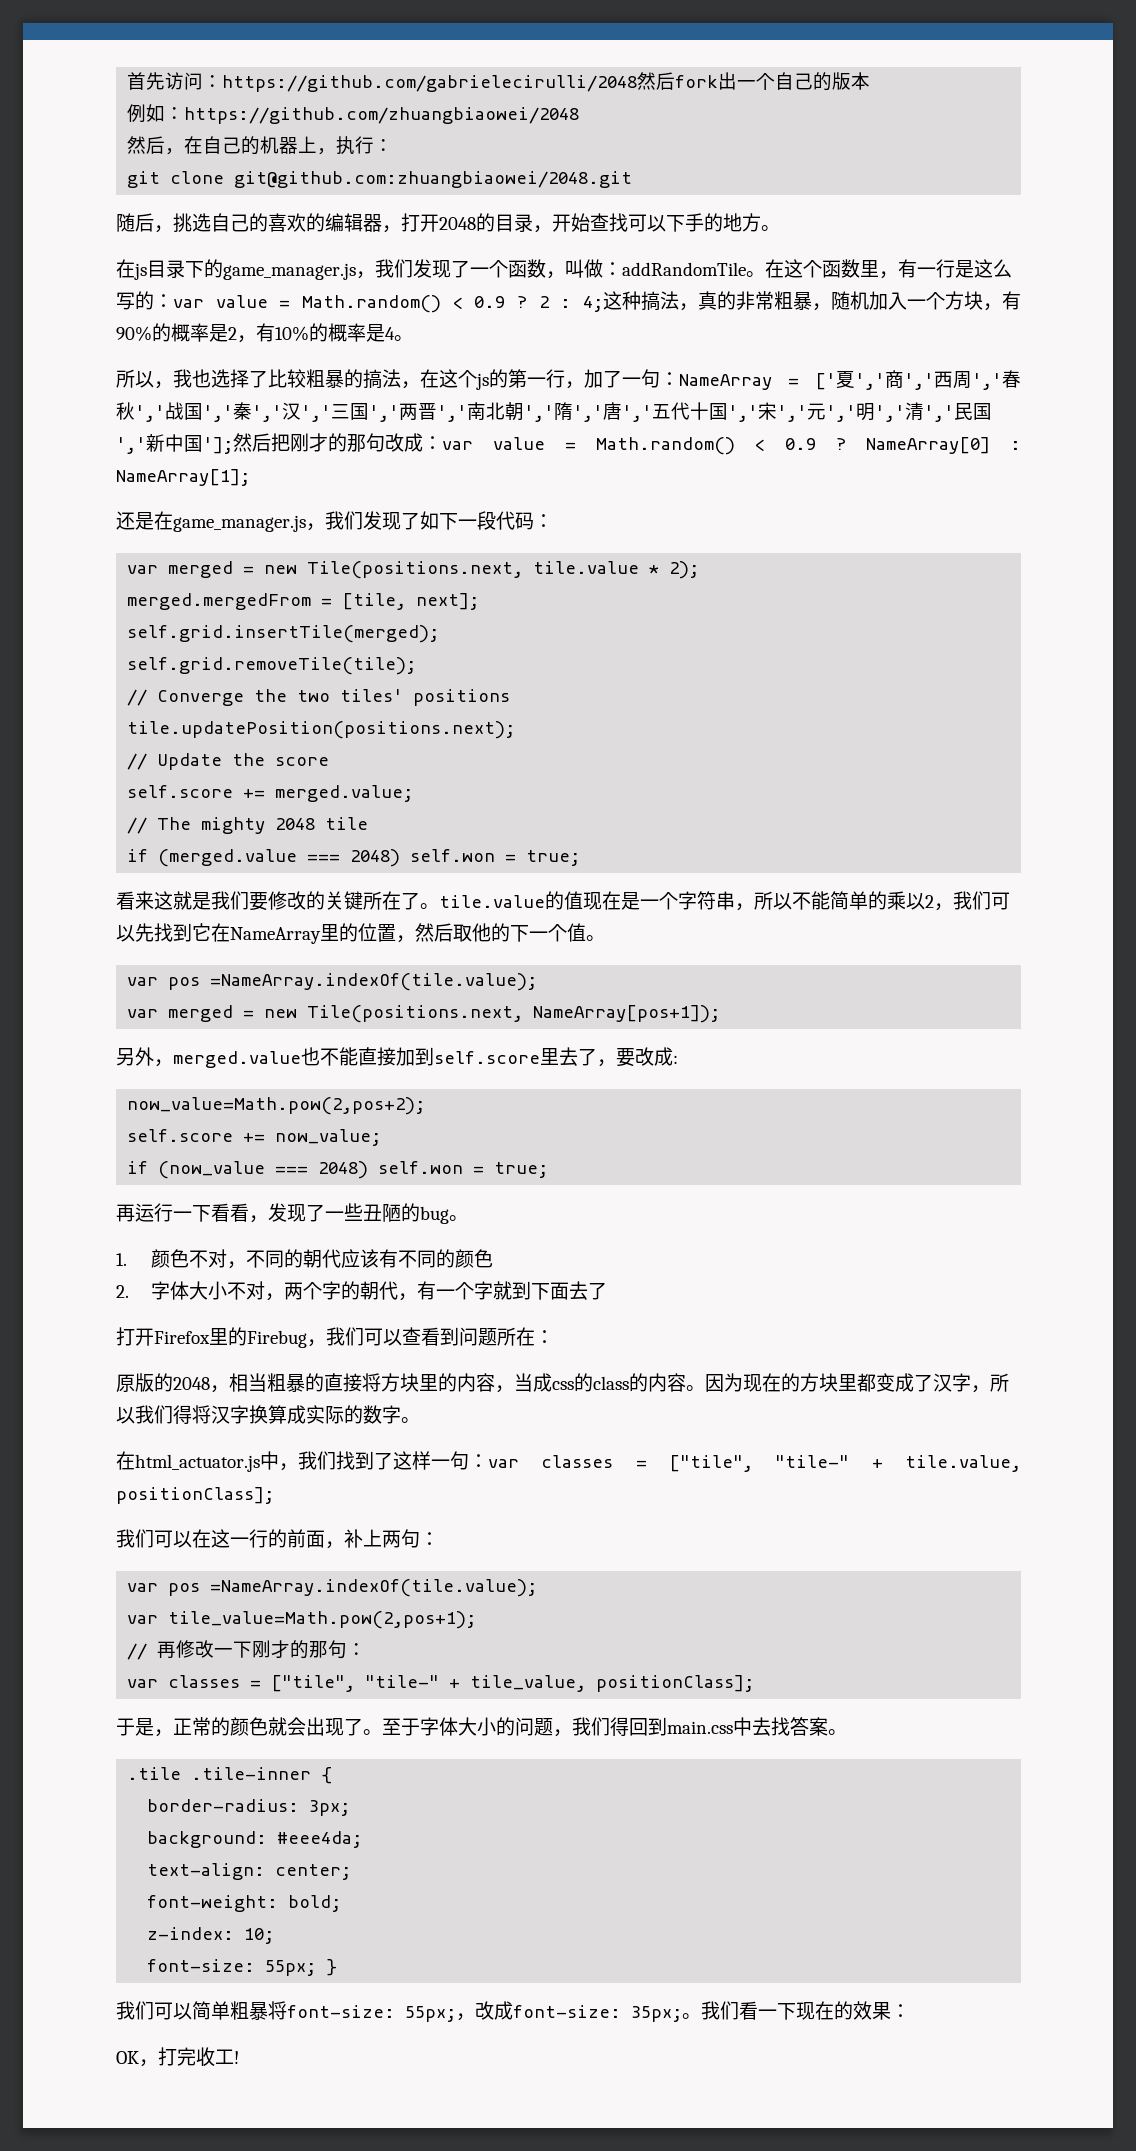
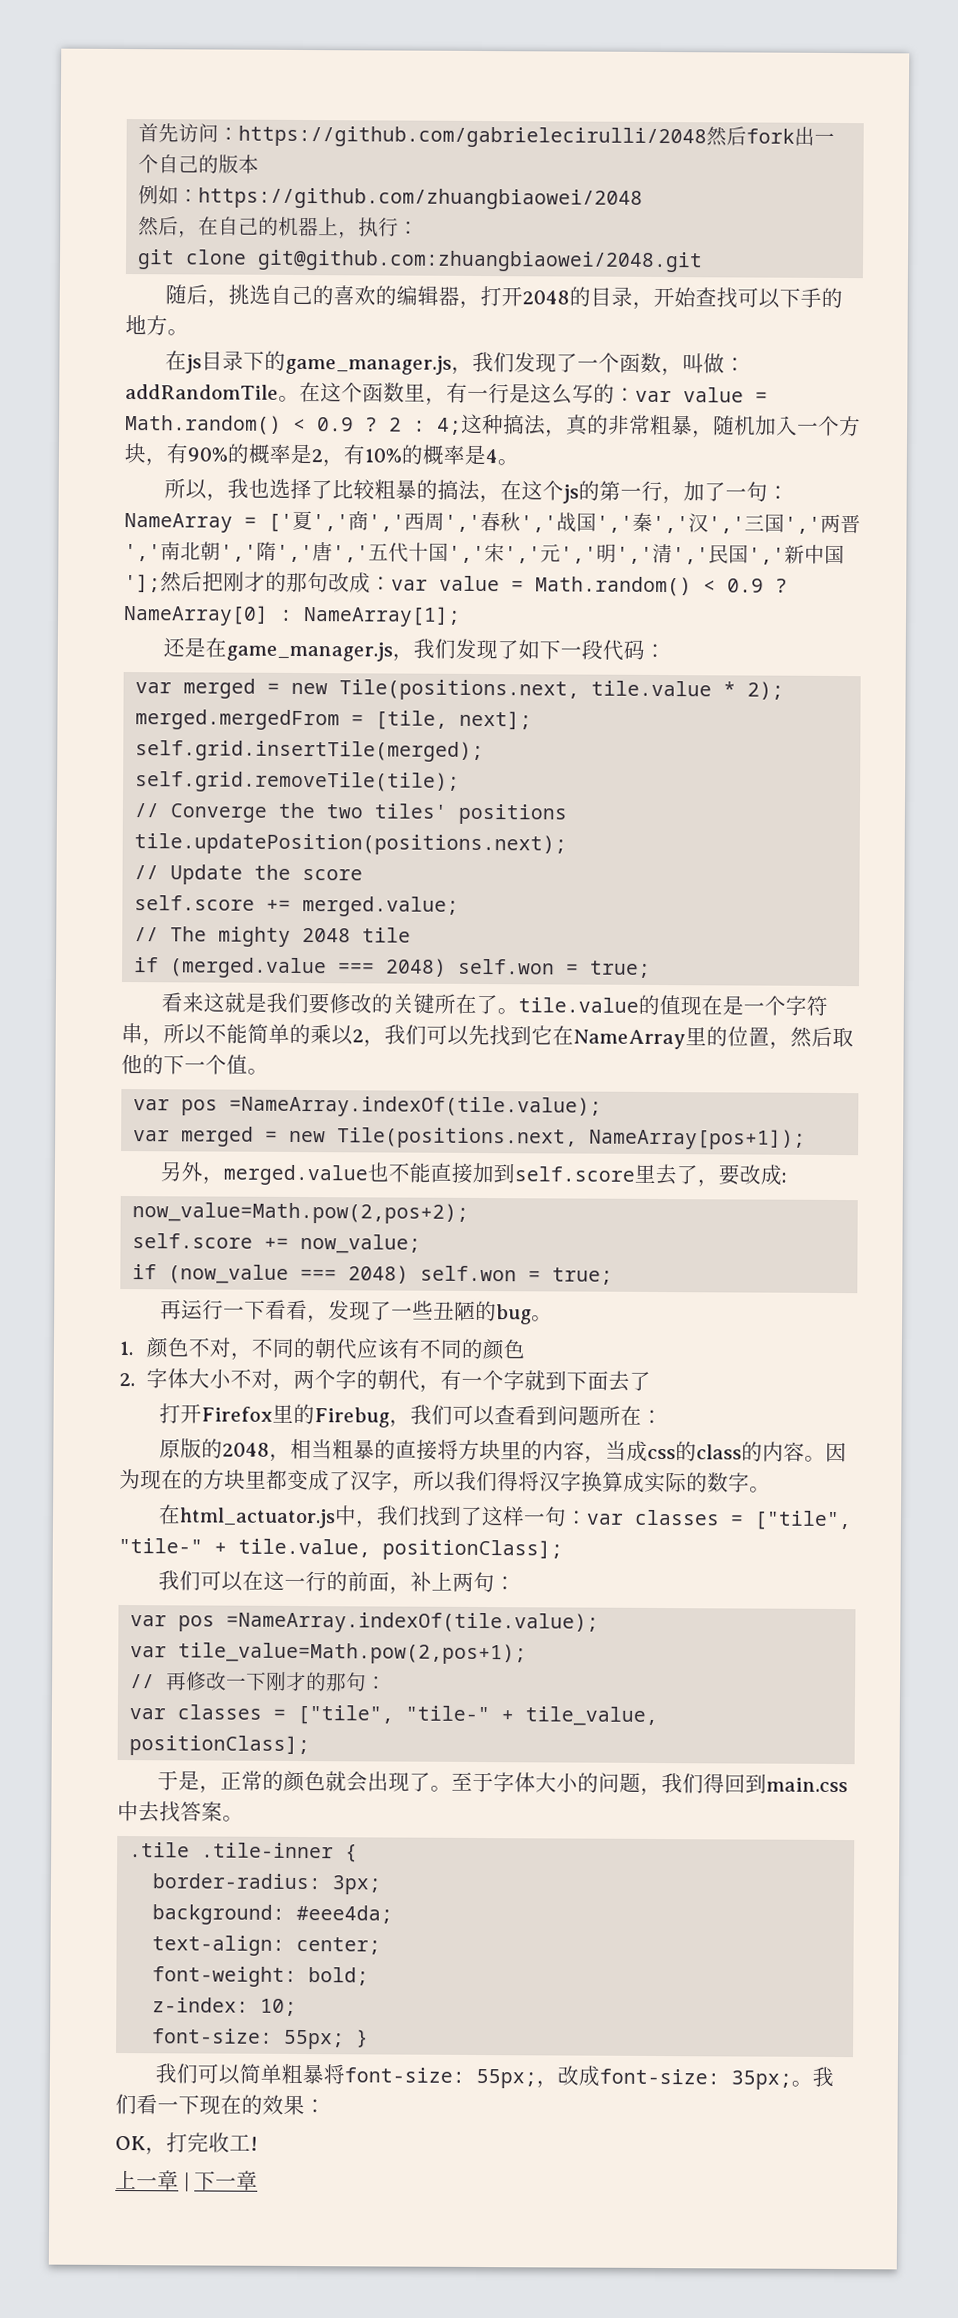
+ 上一章 | 下一章

